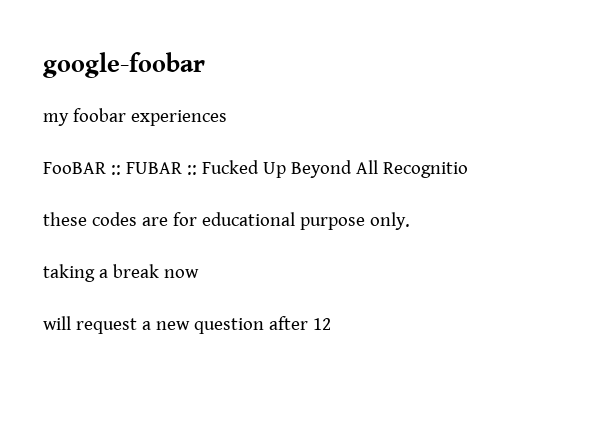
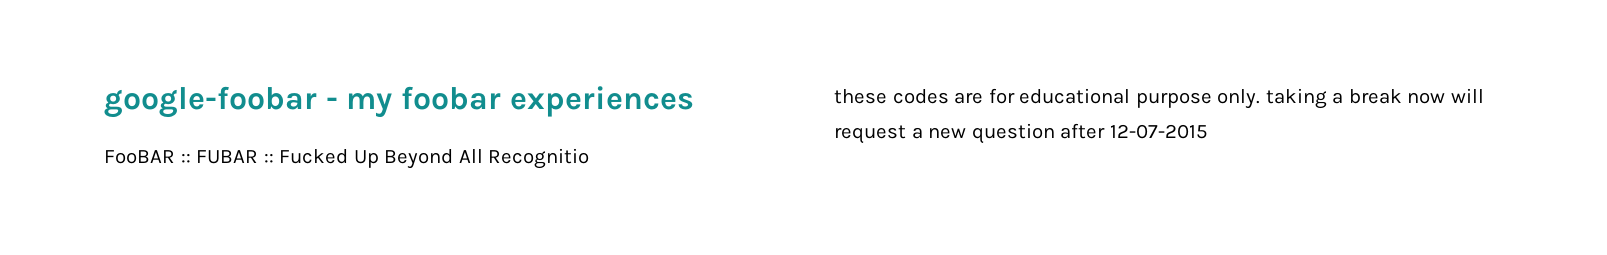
- google-foobar
- my foobar experiences
+ google-foobar - my foobar experiences
- these codes are for educational purpose only.
- taking a break now
- will request a new question after 12
+ these codes are for educational purpose only. taking a break now will request a new question after 12-07-2015

